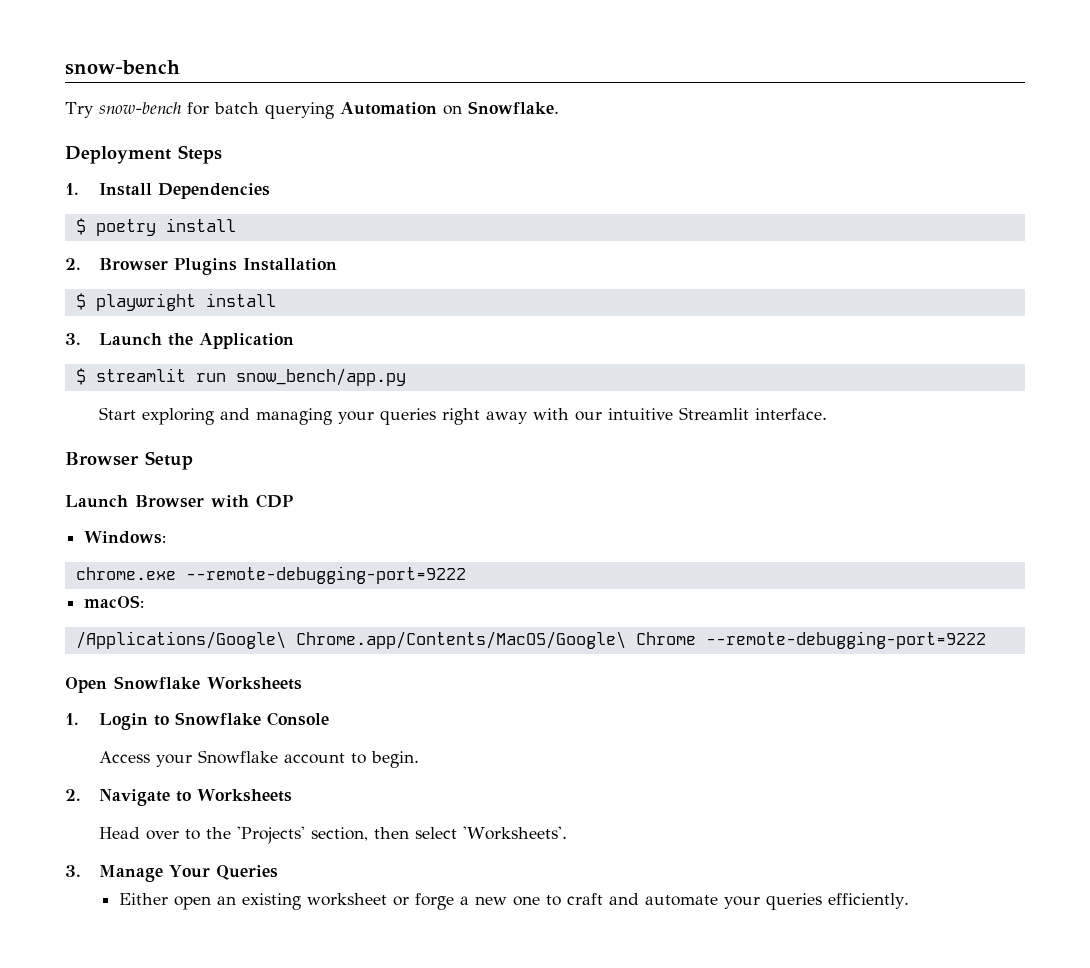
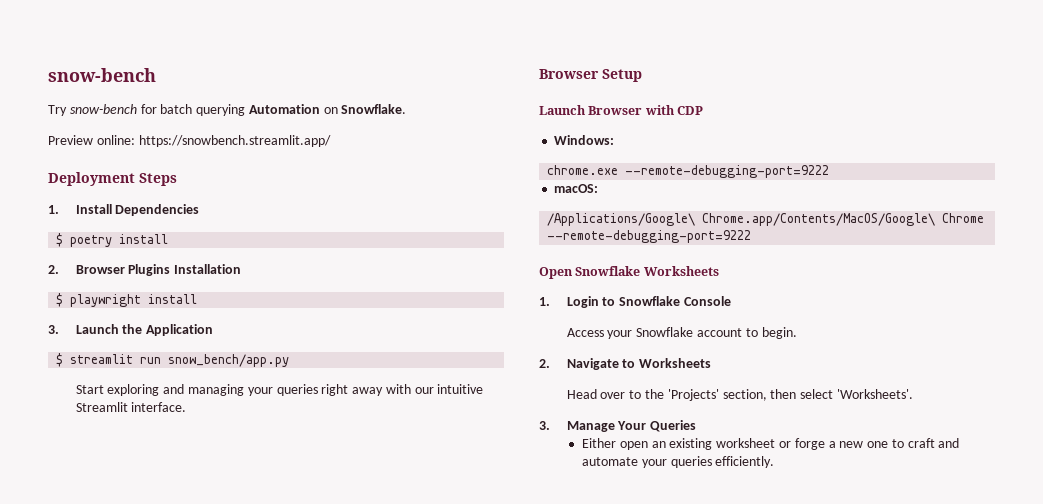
+ Preview online: https://snowbench.streamlit.app/

